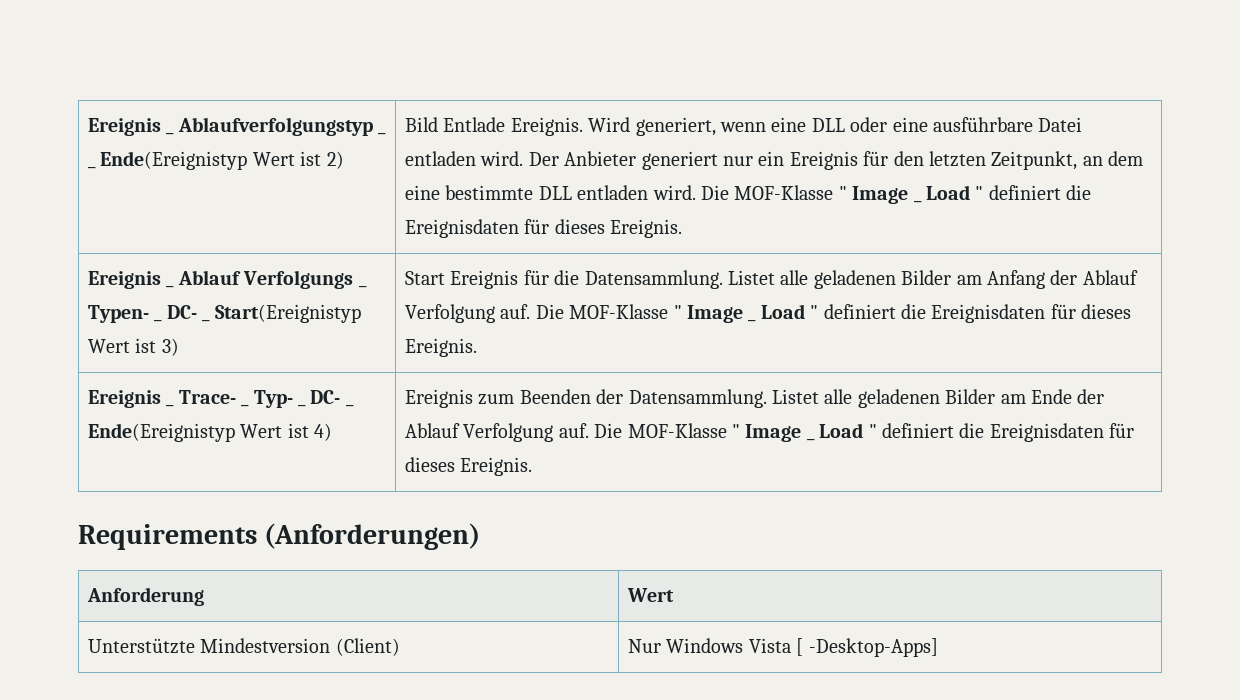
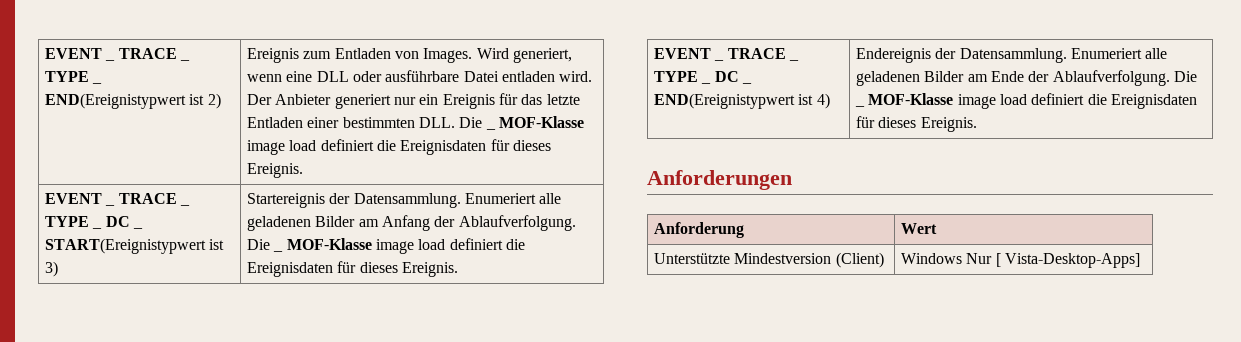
- Ereignis _ Ablaufverfolgungstyp _ _ Ende(Ereignistyp Wert ist 2) | Bild Entlade Ereignis.
+ EVENT _ TRACE _ TYPE _ END(Ereignistypwert ist 2) | Ereignis zum Entladen von Images.
- Wird generiert, wenn eine DLL oder eine ausführbare Datei entladen wird.
+ Wird generiert, wenn eine DLL oder ausführbare Datei entladen wird.
- Der Anbieter generiert nur ein Ereignis für den letzten Zeitpunkt, an dem eine bestimmte DLL entladen wird. Die MOF-Klasse " Image _ Load " definiert die Ereignisdaten für dieses Ereignis.
- Ereignis _ Ablauf Verfolgungs _ Typen- _ DC- _ Start(Ereignistyp Wert ist 3) | Start Ereignis für die Datensammlung. Listet alle geladenen Bilder am Anfang der Ablauf Verfolgung auf. Die MOF-Klasse " Image _ Load " definiert die Ereignisdaten für dieses Ereignis.
- Ereignis _ Trace- _ Typ- _ DC- _ Ende(Ereignistyp Wert ist 4) | Ereignis zum Beenden der Datensammlung. Listet alle geladenen Bilder am Ende der Ablauf Verfolgung auf. Die MOF-Klasse " Image _ Load " definiert die Ereignisdaten für dieses Ereignis.
- Requirements (Anforderungen)
+ Der Anbieter generiert nur ein Ereignis für das letzte Entladen einer bestimmten DLL. Die _ MOF-Klasse image load definiert die Ereignisdaten für dieses Ereignis.
+ EVENT _ TRACE _ TYPE _ DC _ START(Ereignistypwert ist 3) | Startereignis der Datensammlung. Enumeriert alle geladenen Bilder am Anfang der Ablaufverfolgung. Die _ MOF-Klasse image load definiert die Ereignisdaten für dieses Ereignis.
+ EVENT _ TRACE _ TYPE _ DC _ END(Ereignistypwert ist 4) | Endereignis der Datensammlung. Enumeriert alle geladenen Bilder am Ende der Ablaufverfolgung. Die _ MOF-Klasse image load definiert die Ereignisdaten für dieses Ereignis.
+ Anforderungen
- Unterstützte Mindestversion (Client) | Nur Windows Vista [ -Desktop-Apps]
+ Unterstützte Mindestversion (Client) | Windows Nur [ Vista-Desktop-Apps]

